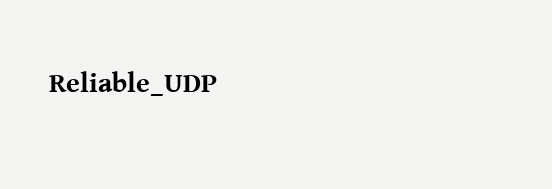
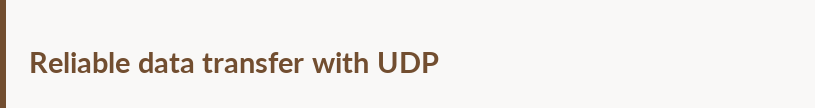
- Reliable_UDP
+ Reliable data transfer with UDP

